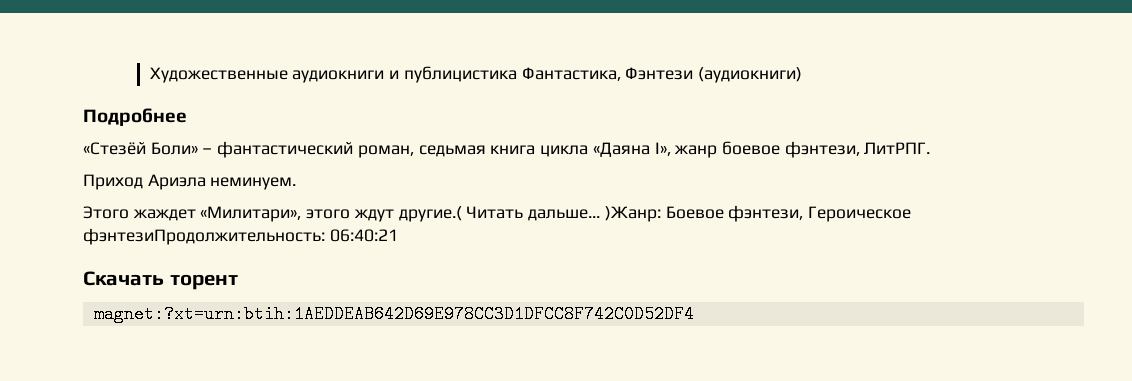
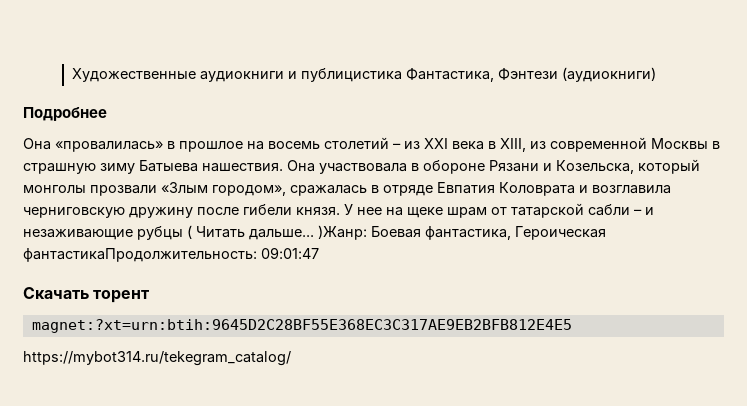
- «Стезёй Боли» – фантастический роман, седьмая книга цикла «Даяна I», жанр боевое фэнтези, ЛитРПГ.
- Приход Ариэла неминуем.
- Этого жаждет «Милитари», этого ждут другие.( Читать дальше... )Жанр: Боевое фэнтези, Героическое фэнтезиПродолжительность: 06:40:21
+ Она «провалилась» в прошлое на восемь столетий – из XXI века в XIII, из современной Москвы в страшную зиму Батыева нашествия. Она участвовала в обороне Рязани и Козельска, который монголы прозвали «Злым городом», сражалась в отряде Евпатия Коловрата и возглавила черниговскую дружину после гибели князя. У нее на щеке шрам от татарской сабли – и незаживающие рубцы ( Читать дальше... )Жанр: Боевая фантастика, Героическая фантастикаПродолжительность: 09:01:47
- magnet:?xt=urn:btih:1AEDDEAB642D69E978CC3D1DFCC8F742C0D52DF4
+ magnet:?xt=urn:btih:9645D2C28BF55E368EC3C317AE9EB2BFB812E4E5
+ https://mybot314.ru/tekegram_catalog/

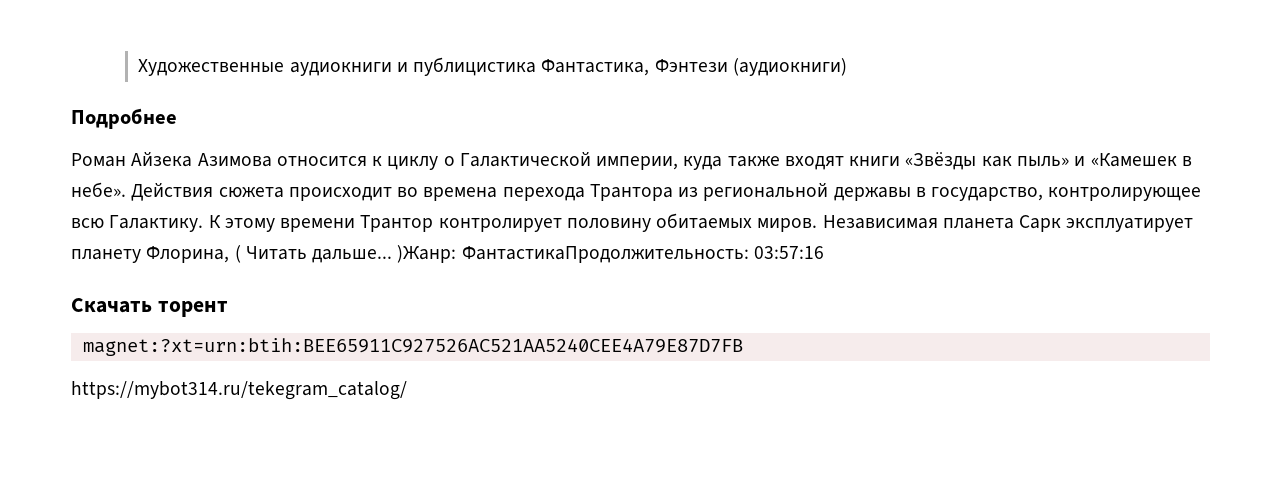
- Она «провалилась» в прошлое на восемь столетий – из XXI века в XIII, из современной Москвы в страшную зиму Батыева нашествия. Она участвовала в обороне Рязани и Козельска, который монголы прозвали «Злым городом», сражалась в отряде Евпатия Коловрата и возглавила черниговскую дружину после гибели князя. У нее на щеке шрам от татарской сабли – и незаживающие рубцы ( Читать дальше... )Жанр: Боевая фантастика, Героическая фантастикаПродолжительность: 09:01:47
+ Роман Айзека Азимова относится к циклу о Галактической империи, куда также входят книги «Звёзды как пыль» и «Камешек в небе». Действия сюжета происходит во времена перехода Трантора из региональной державы в государство, контролирующее всю Галактику. К этому времени Трантор контролирует половину обитаемых миров. Независимая планета Сарк эксплуатирует планету Флорина, ( Читать дальше... )Жанр: ФантастикаПродолжительность: 03:57:16
- magnet:?xt=urn:btih:9645D2C28BF55E368EC3C317AE9EB2BFB812E4E5
+ magnet:?xt=urn:btih:BEE65911C927526AC521AA5240CEE4A79E87D7FB

